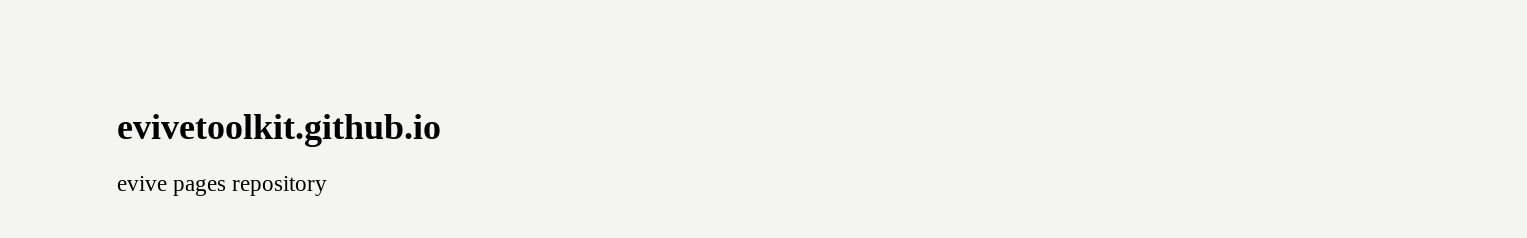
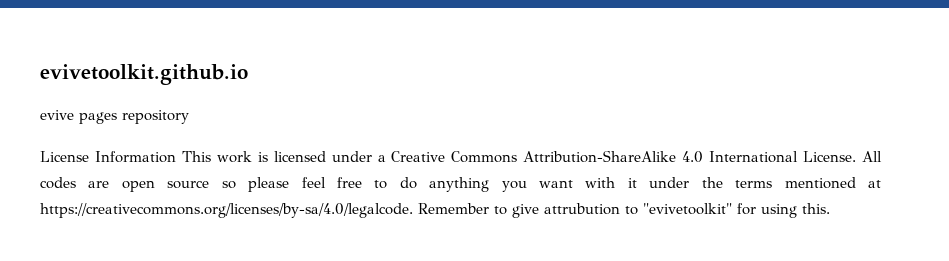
+ License Information This work is licensed under a Creative Commons Attribution-ShareAlike 4.0 International License. All codes are open source so please feel free to do anything you want with it under the terms mentioned at https://creativecommons.org/licenses/by-sa/4.0/legalcode. Remember to give attrubution to "evivetoolkit" for using this.

